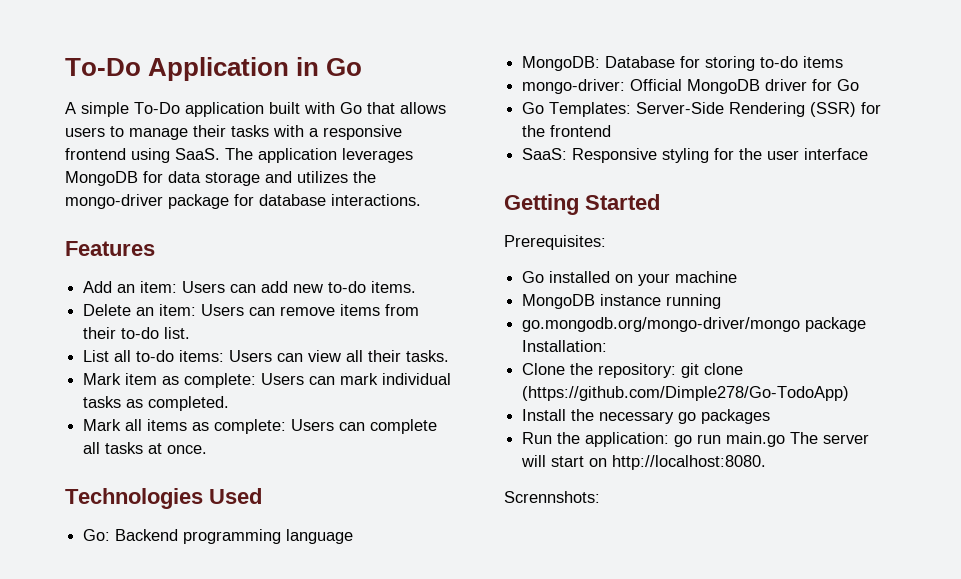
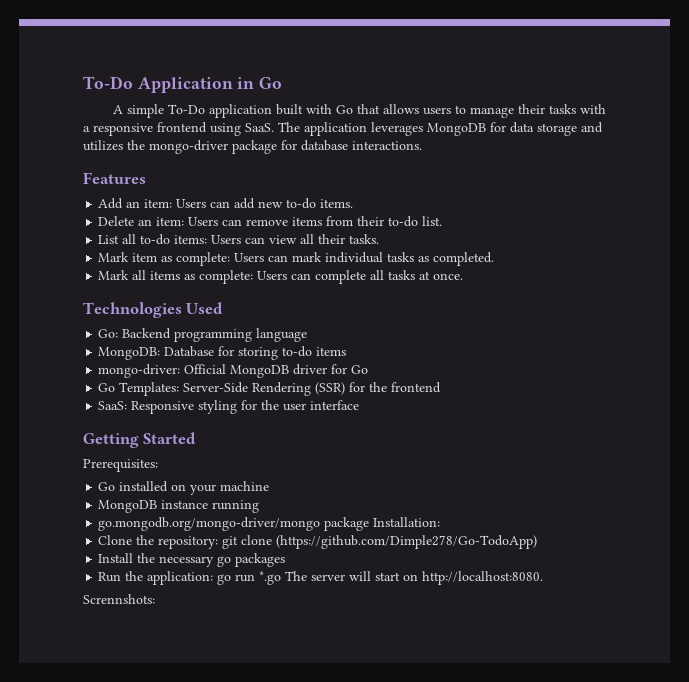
- Run the application: go run main.go The server will start on http://localhost:8080.
+ Run the application: go run *.go The server will start on http://localhost:8080.

